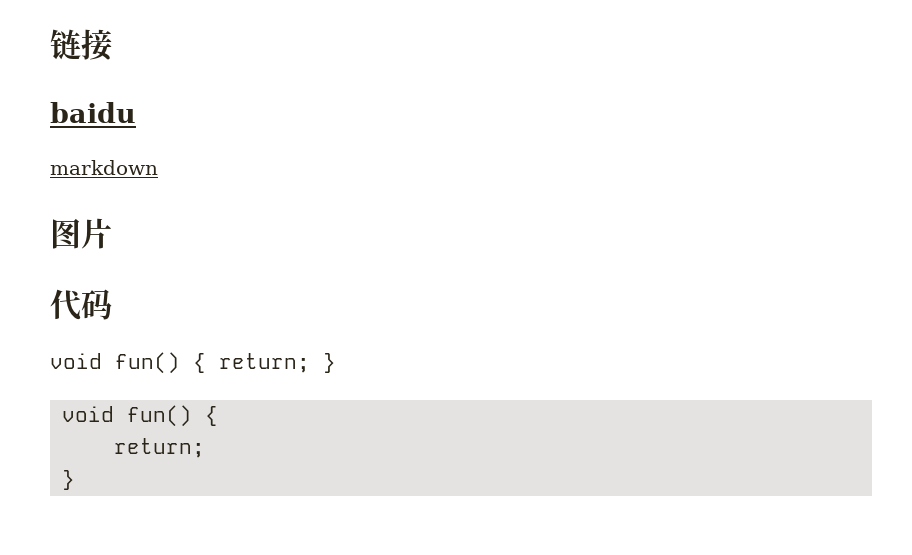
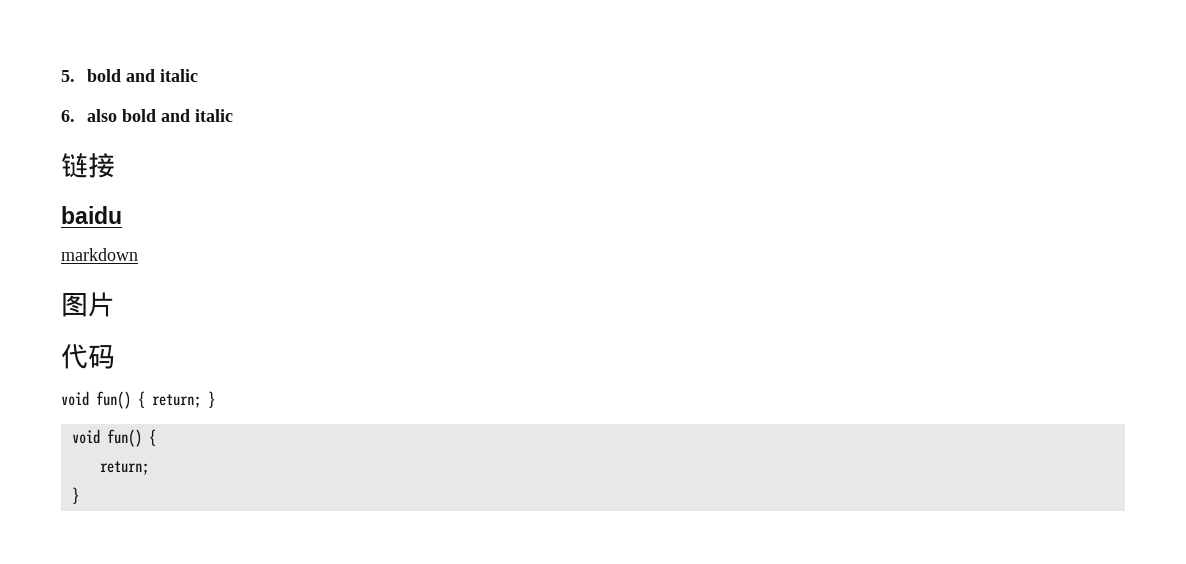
+ 5. bold and italic
+ 6. also bold and italic

